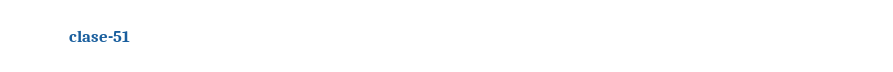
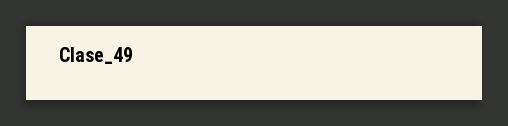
- clase-51
+ Clase_49

